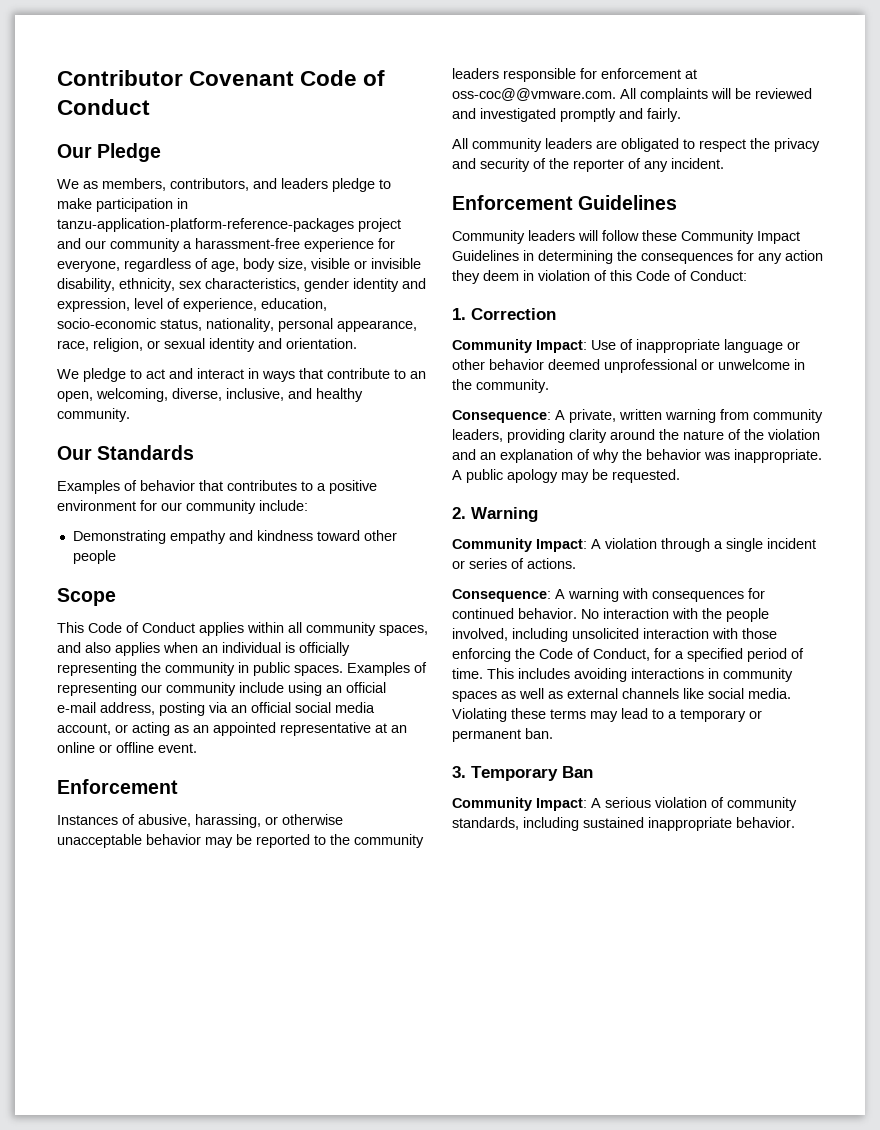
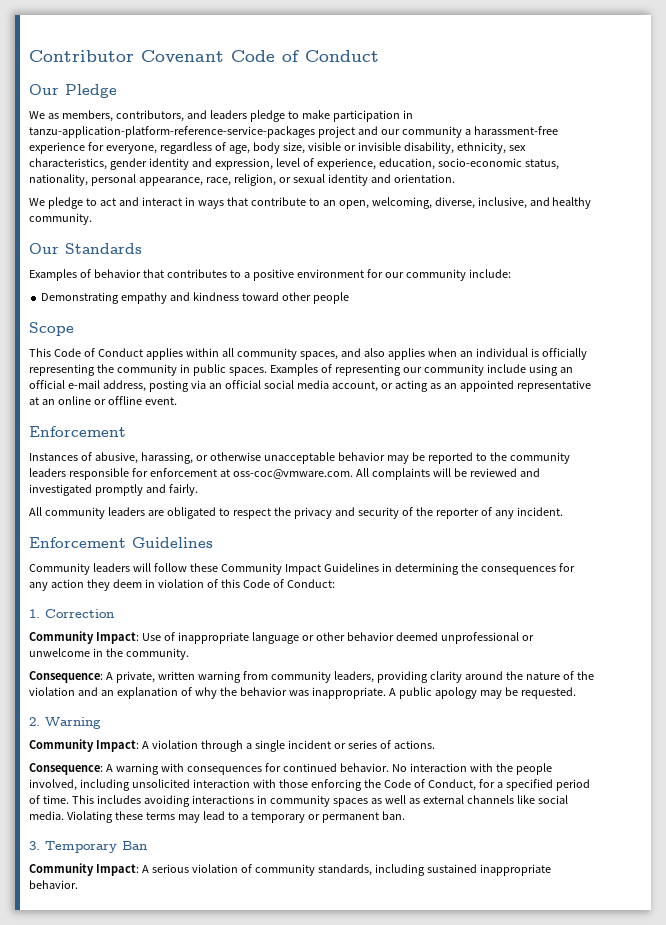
- We as members, contributors, and leaders pledge to make participation in tanzu-application-platform-reference-packages project and our community a harassment-free experience for everyone, regardless of age, body size, visible or invisible disability, ethnicity, sex characteristics, gender identity and expression, level of experience, education, socio-economic status, nationality, personal appearance, race, religion, or sexual identity and orientation.
+ We as members, contributors, and leaders pledge to make participation in tanzu-application-platform-reference-service-packages project and our community a harassment-free experience for everyone, regardless of age, body size, visible or invisible disability, ethnicity, sex characteristics, gender identity and expression, level of experience, education, socio-economic status, nationality, personal appearance, race, religion, or sexual identity and orientation.
- Instances of abusive, harassing, or otherwise unacceptable behavior may be reported to the community leaders responsible for enforcement at oss-coc@@vmware.com. All complaints will be reviewed and investigated promptly and fairly.
+ Instances of abusive, harassing, or otherwise unacceptable behavior may be reported to the community leaders responsible for enforcement at oss-coc@vmware.com. All complaints will be reviewed and investigated promptly and fairly.

